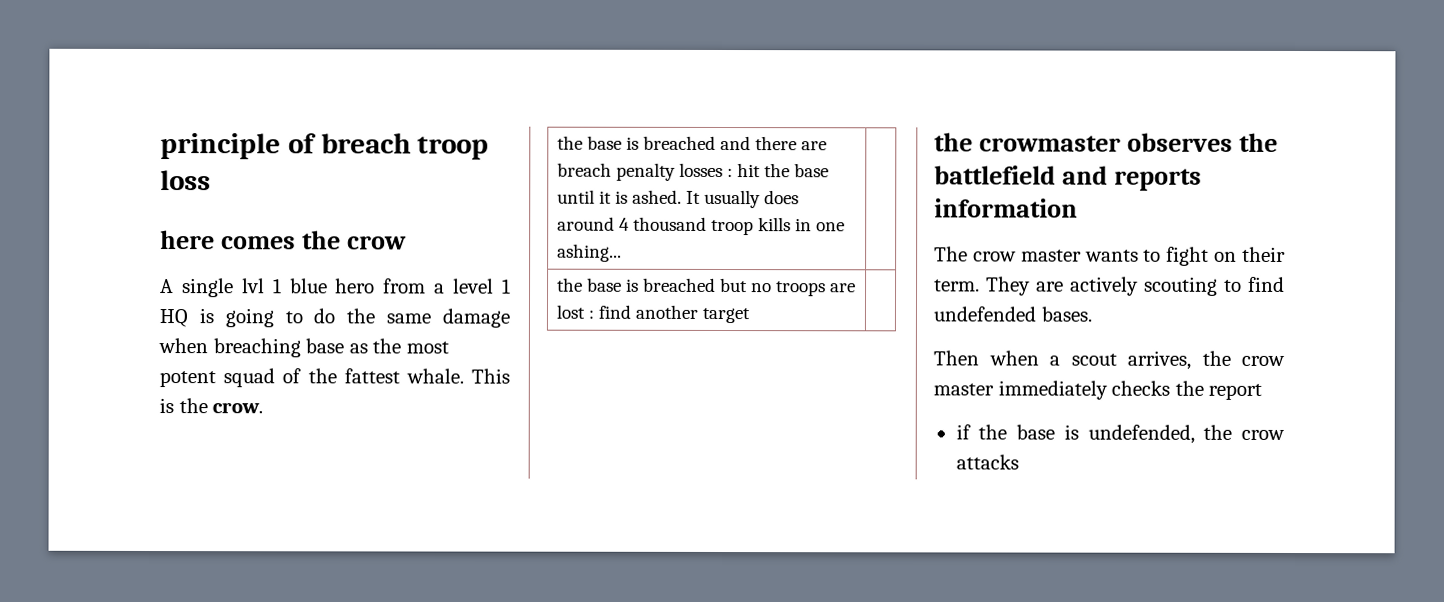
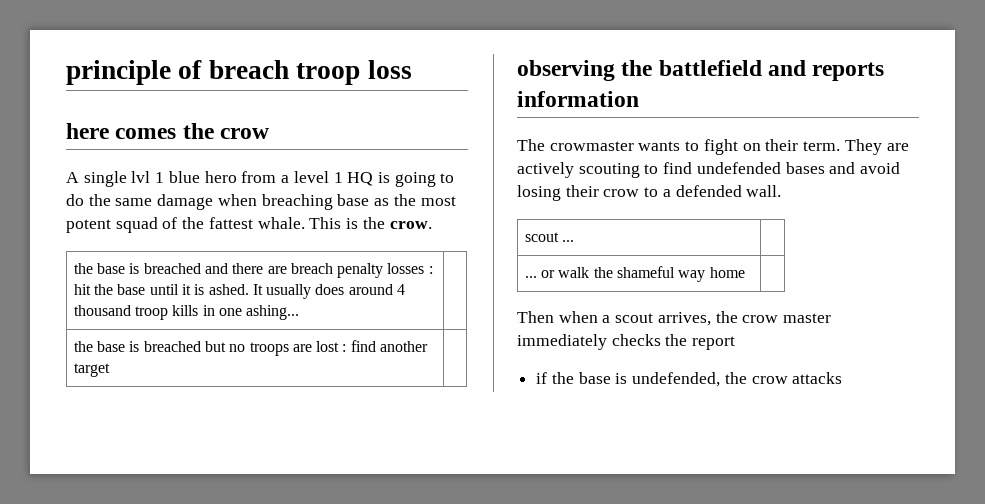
- the crowmaster observes the battlefield and reports information
+ observing the battlefield and reports information
- The crow master wants to fight on their term.
+ The crowmaster wants to fight on their term.
- They are actively scouting to find undefended bases.
+ They are actively scouting to find undefended bases and avoid losing their crow to a defended wall.
+ scout ... |
+ ... or walk the shameful way home |

